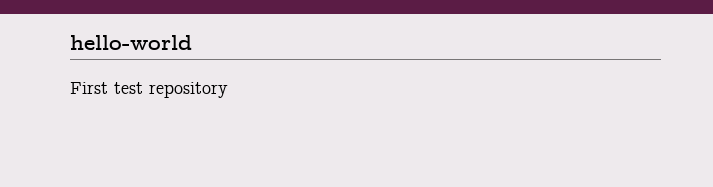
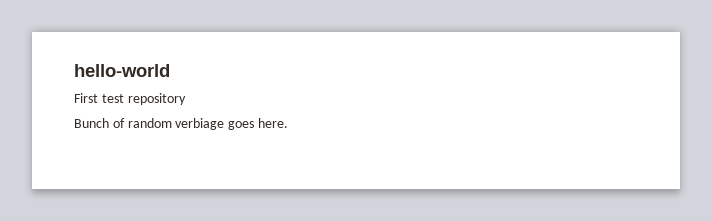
+ Bunch of random verbiage goes here.

